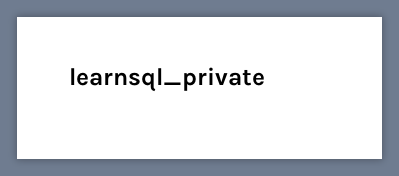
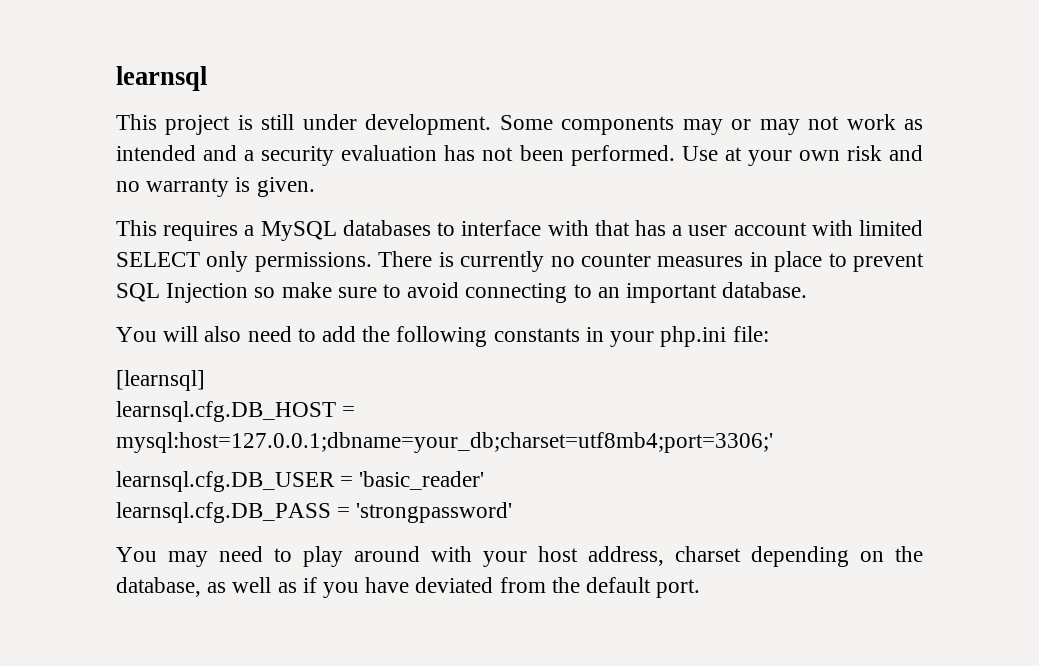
- learnsql_private
+ learnsql
+ This project is still under development. Some components may or may not work as intended and a security evaluation has not been performed. Use at your own risk and no warranty is given.
+ This requires a MySQL databases to interface with that has a user account with limited SELECT only permissions. There is currently no counter measures in place to prevent SQL Injection so make sure to avoid connecting to an important database.
+ You will also need to add the following constants in your php.ini file:
+ [learnsql]
+ learnsql.cfg.DB_HOST = mysql:host=127.0.0.1;dbname=your_db;charset=utf8mb4;port=3306;'
+ learnsql.cfg.DB_USER = 'basic_reader'
+ learnsql.cfg.DB_PASS = 'strongpassword'
+ You may need to play around with your host address, charset depending on the database, as well as if you have deviated from the default port.

